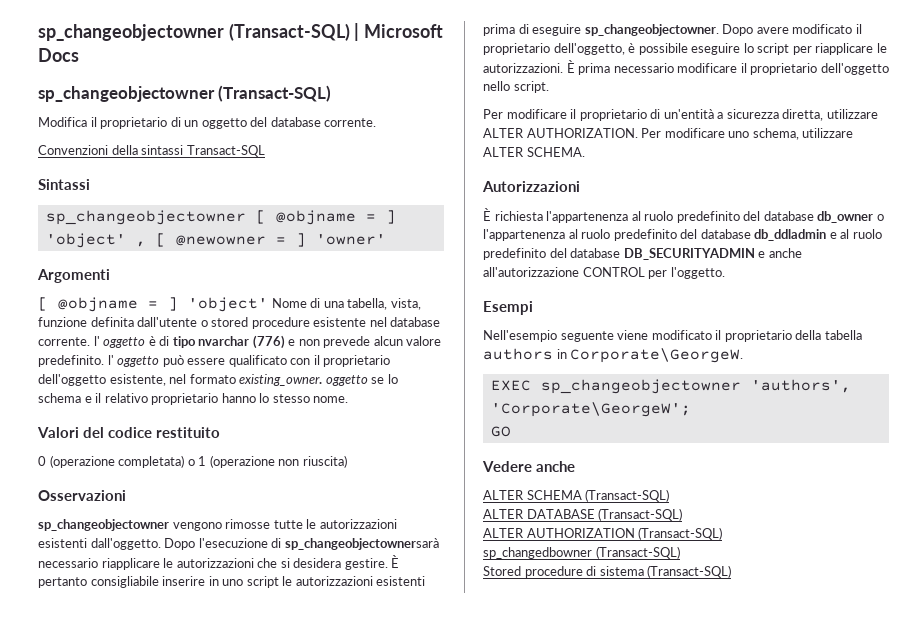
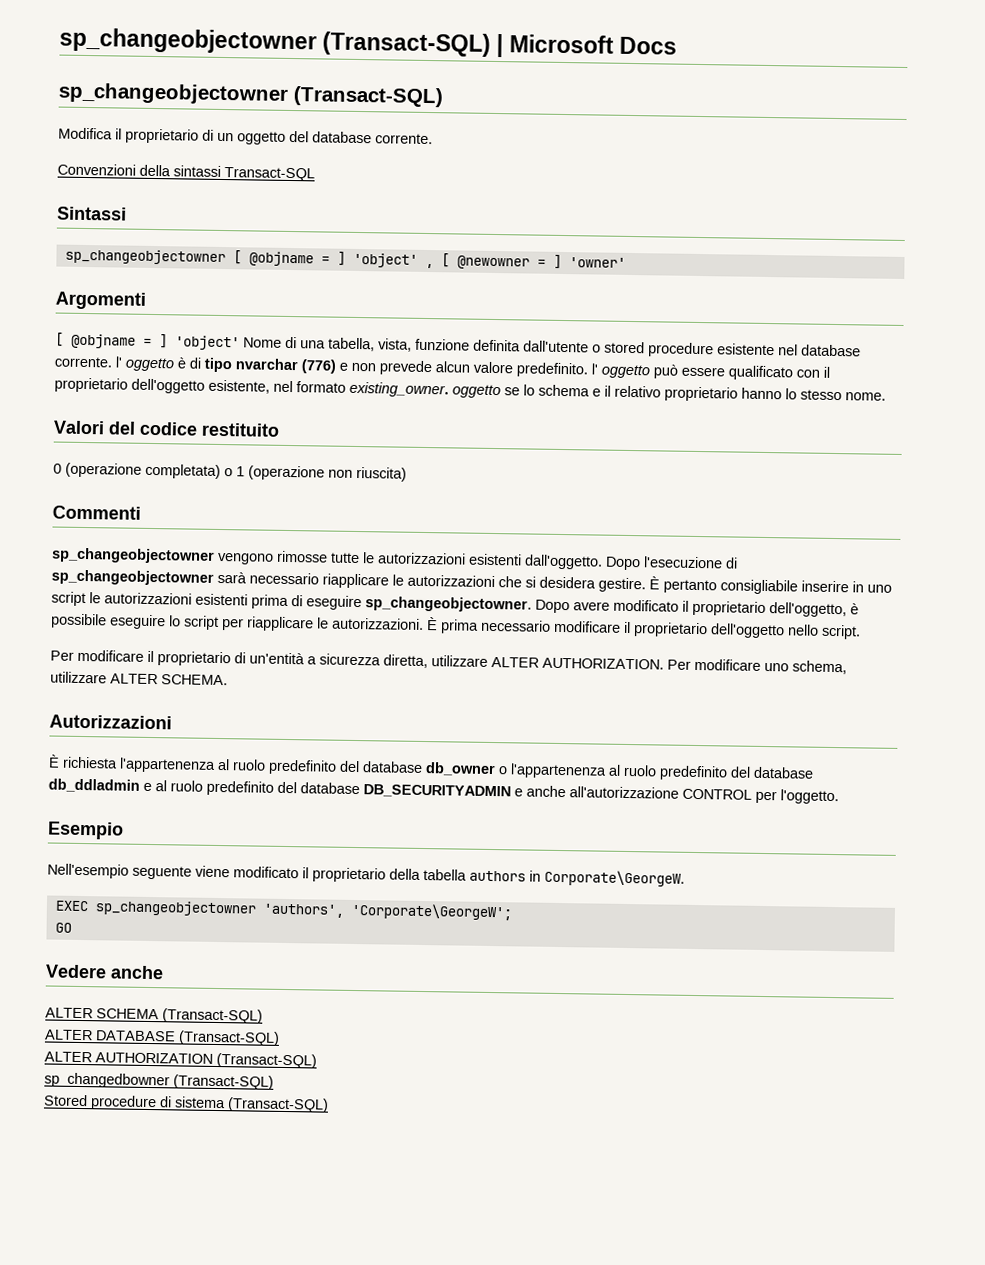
- Osservazioni
+ Commenti
- Dopo l'esecuzione di sp_changeobjectownersarà necessario riapplicare le autorizzazioni che si desidera gestire.
+ Dopo l'esecuzione di sp_changeobjectowner sarà necessario riapplicare le autorizzazioni che si desidera gestire.
- Esempi
+ Esempio

